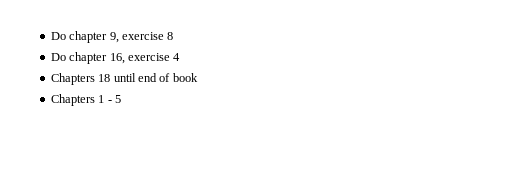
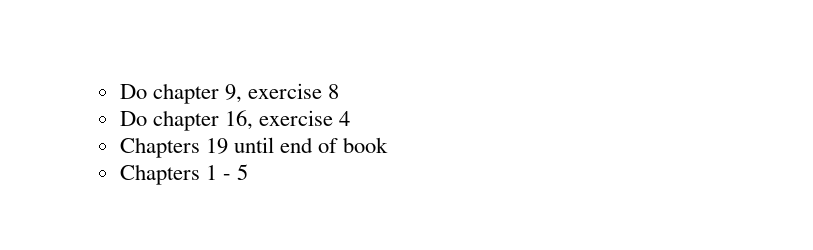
- Chapters 18 until end of book
+ Chapters 19 until end of book

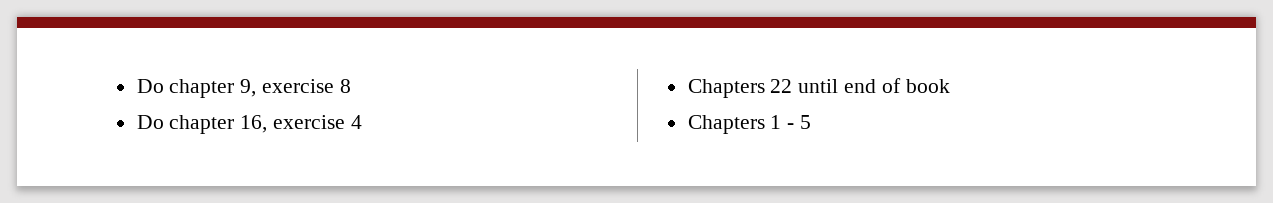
- Chapters 19 until end of book
+ Chapters 22 until end of book

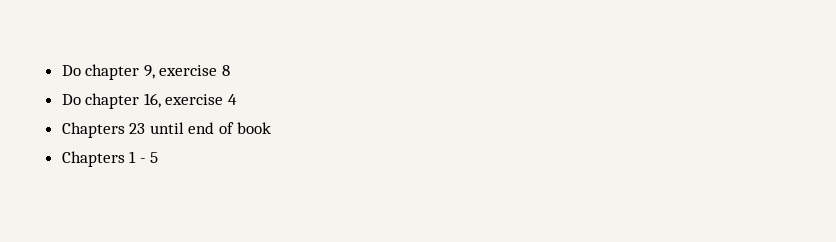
- Chapters 22 until end of book
+ Chapters 23 until end of book

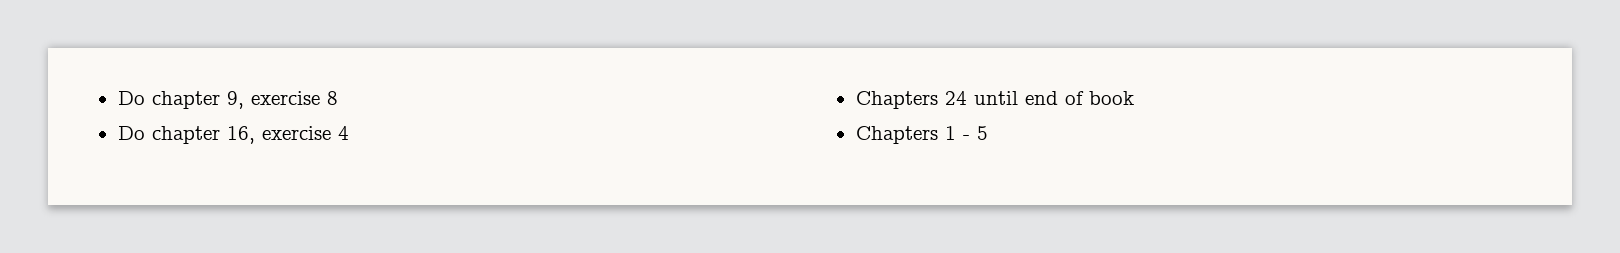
- Chapters 23 until end of book
+ Chapters 24 until end of book

